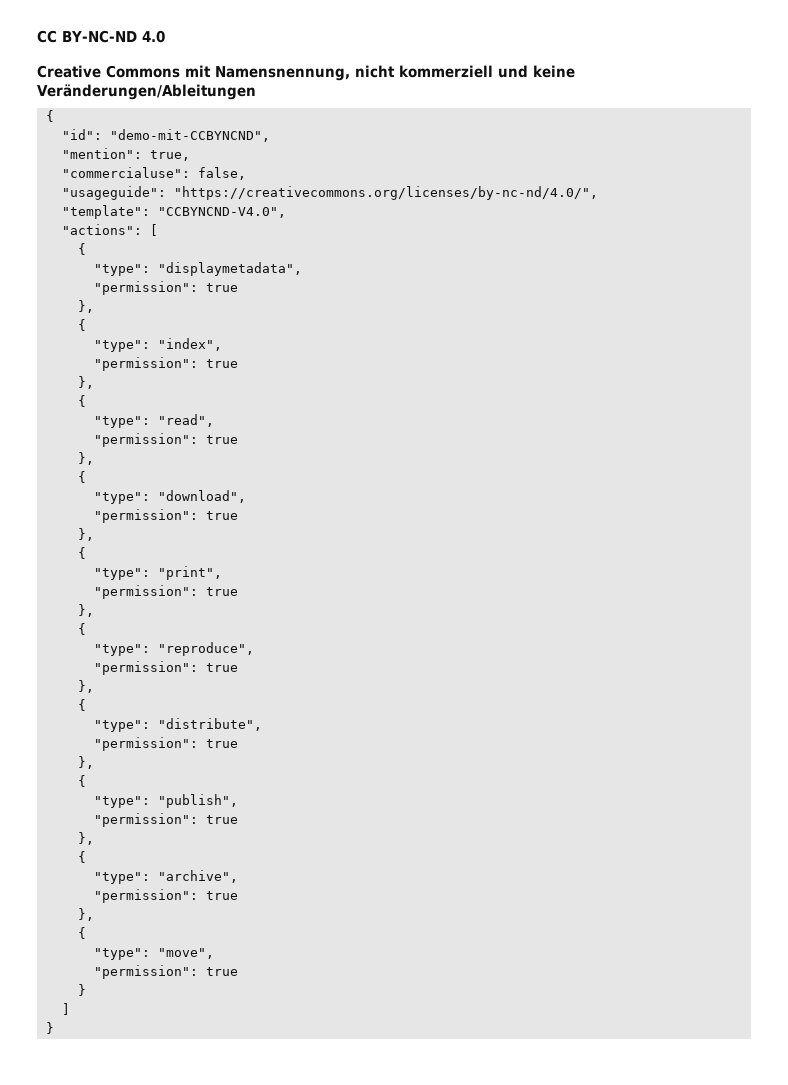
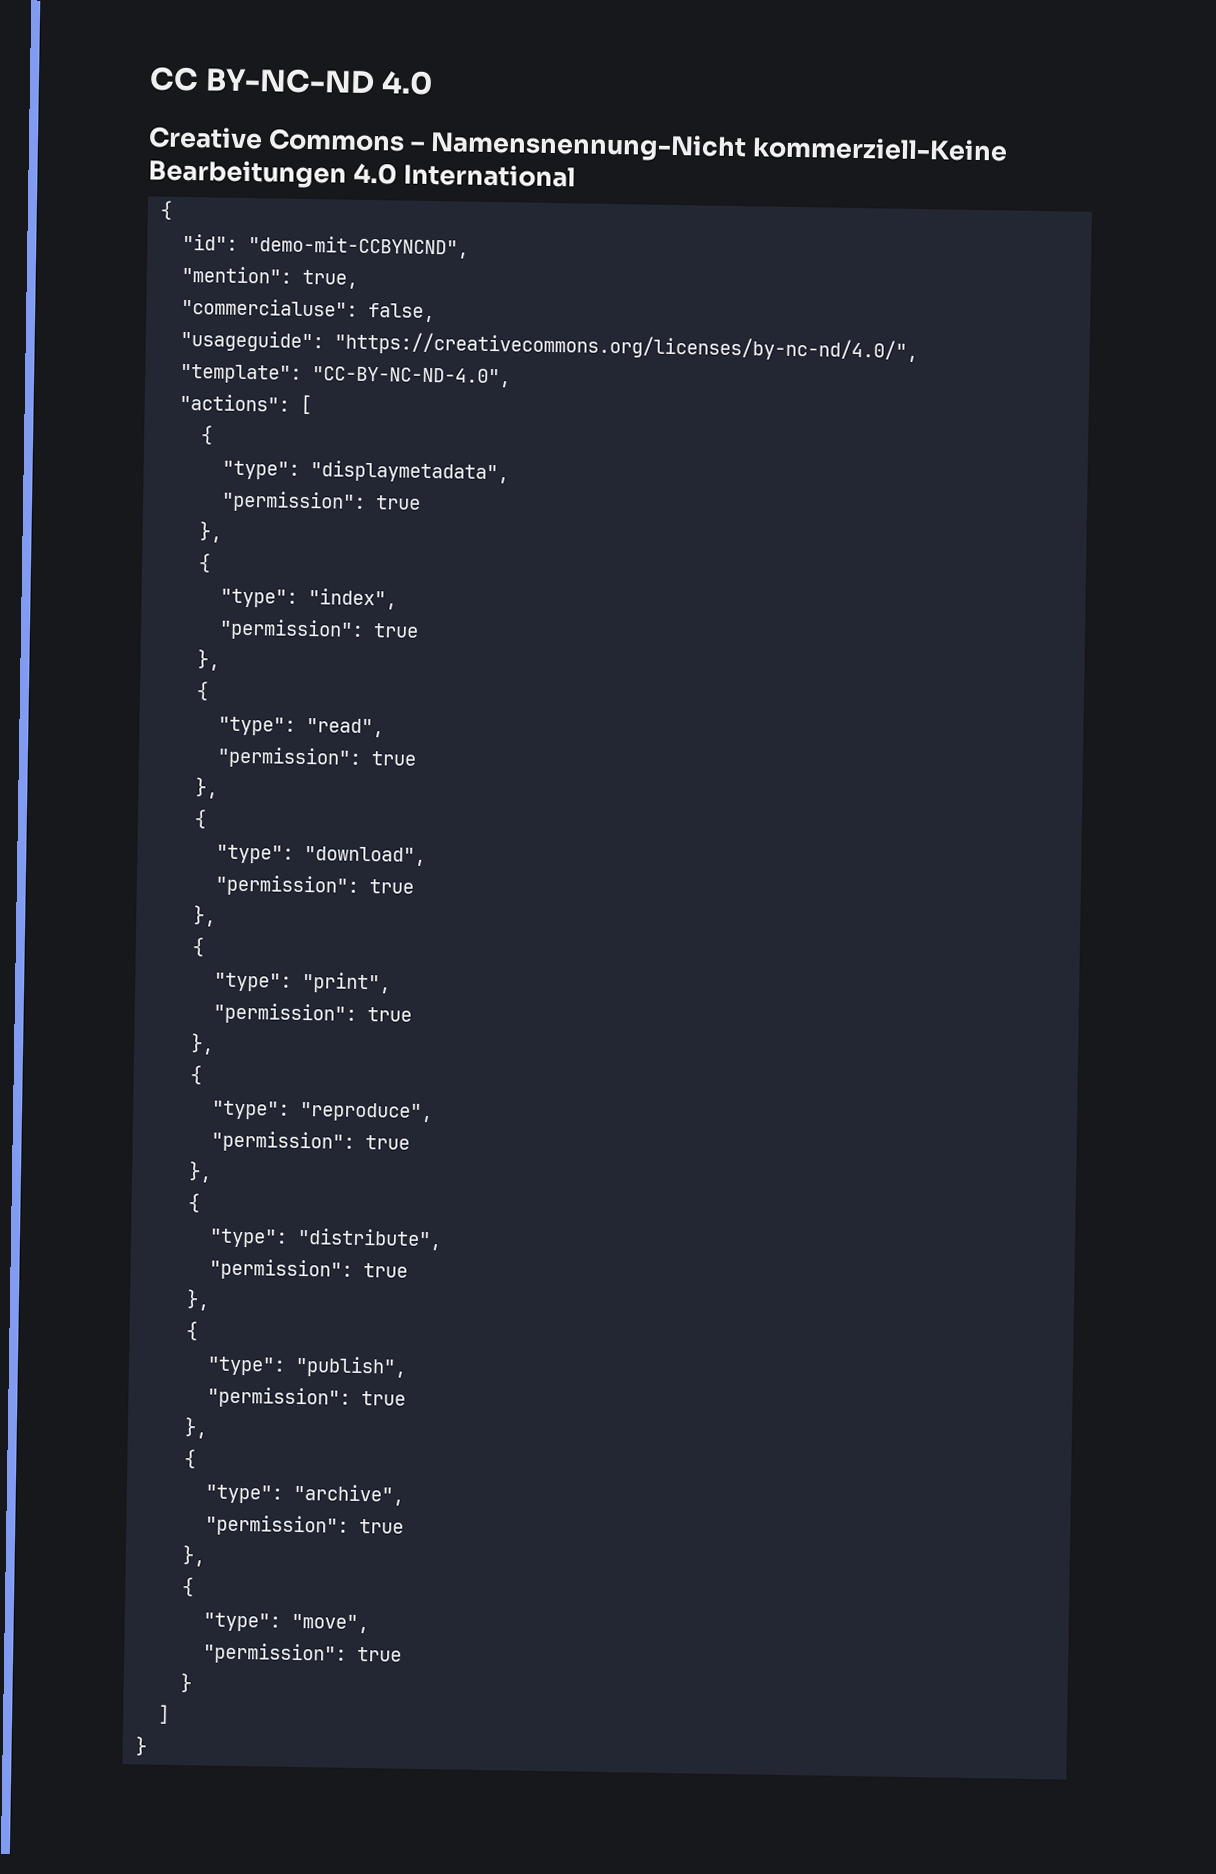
- Creative Commons mit Namensnennung, nicht kommerziell und keine Veränderungen/Ableitungen
+ Creative Commons – Namensnennung-Nicht kommerziell-Keine Bearbeitungen 4.0 International
- "template": "CCBYNCND-V4.0",
+ "template": "CC-BY-NC-ND-4.0",

